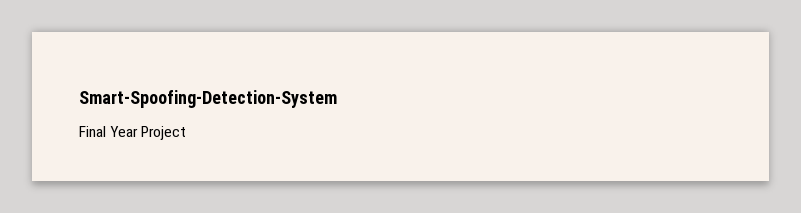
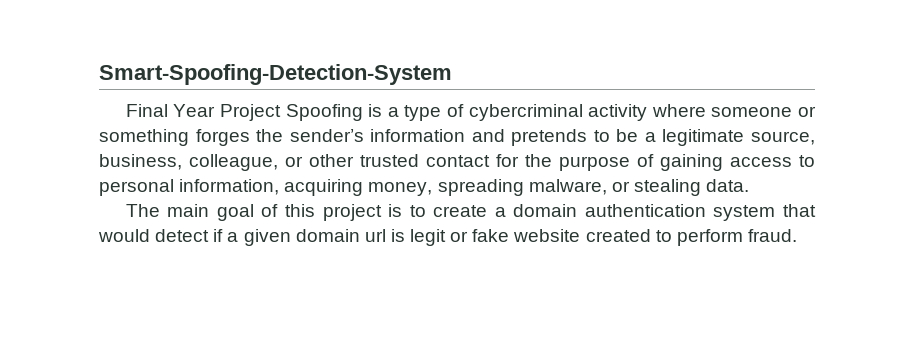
- Final Year Project
+ Final Year Project Spoofing is a type of cybercriminal activity where someone or something forges the sender’s information and pretends to be a legitimate source, business, colleague, or other trusted contact for the purpose of gaining access to personal information, acquiring money, spreading malware, or stealing data.
+ The main goal of this project is to create a domain authentication system that would detect if a given domain url is legit or fake website created to perform fraud.

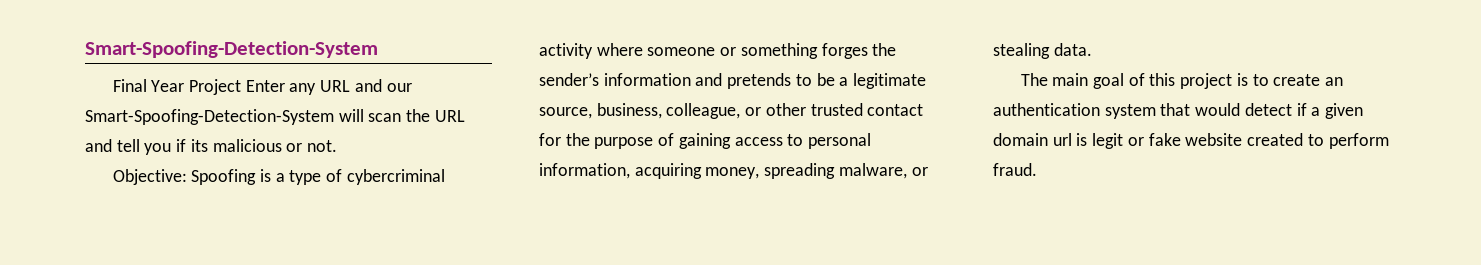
- Final Year Project Spoofing is a type of cybercriminal activity where someone or something forges the sender’s information and pretends to be a legitimate source, business, colleague, or other trusted contact for the purpose of gaining access to personal information, acquiring money, spreading malware, or stealing data.
+ Final Year Project Enter any URL and our Smart-Spoofing-Detection-System will scan the URL and tell you if its malicious or not.
+ Objective: Spoofing is a type of cybercriminal activity where someone or something forges the sender’s information and pretends to be a legitimate source, business, colleague, or other trusted contact for the purpose of gaining access to personal information, acquiring money, spreading malware, or stealing data.
- The main goal of this project is to create a domain authentication system that would detect if a given domain url is legit or fake website created to perform fraud.
+ The main goal of this project is to create an authentication system that would detect if a given domain url is legit or fake website created to perform fraud.

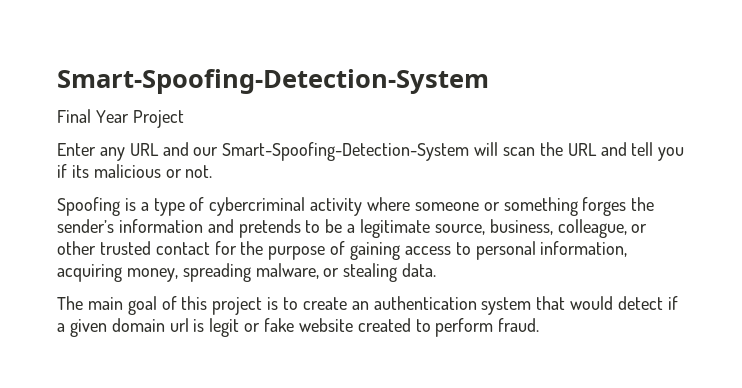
- Final Year Project Enter any URL and our Smart-Spoofing-Detection-System will scan the URL and tell you if its malicious or not.
+ Final Year Project
+ Enter any URL and our Smart-Spoofing-Detection-System will scan the URL and tell you if its malicious or not.
- Objective: Spoofing is a type of cybercriminal activity where someone or something forges the sender’s information and pretends to be a legitimate source, business, colleague, or other trusted contact for the purpose of gaining access to personal information, acquiring money, spreading malware, or stealing data.
+ Spoofing is a type of cybercriminal activity where someone or something forges the sender’s information and pretends to be a legitimate source, business, colleague, or other trusted contact for the purpose of gaining access to personal information, acquiring money, spreading malware, or stealing data.

